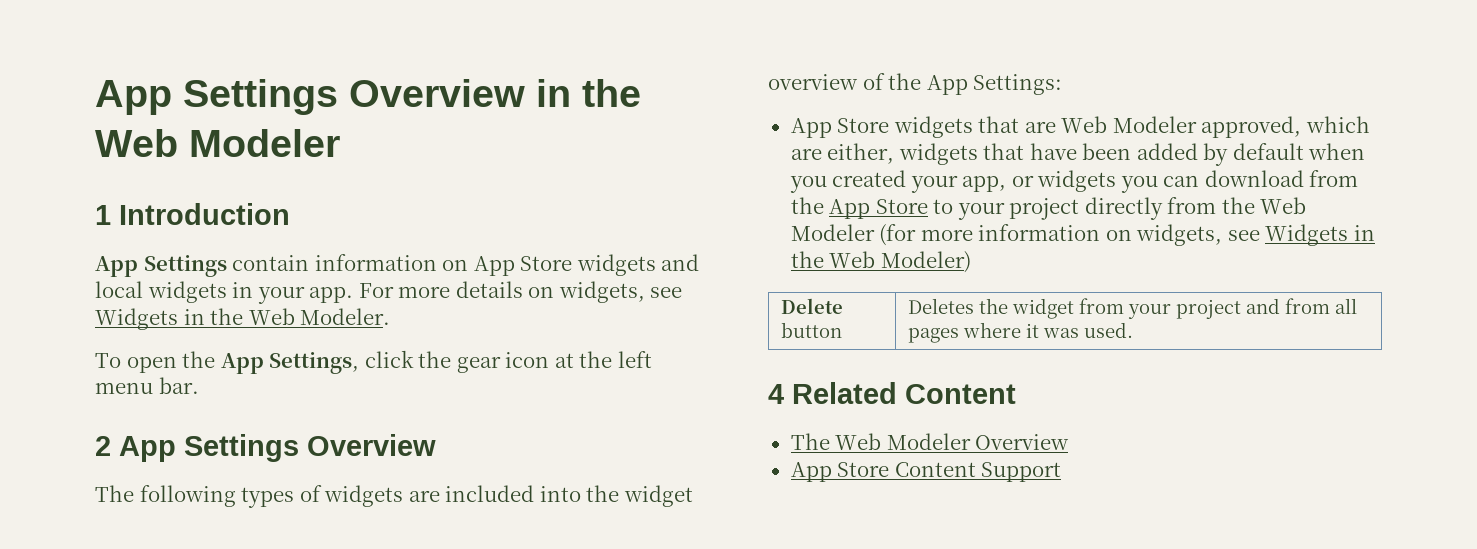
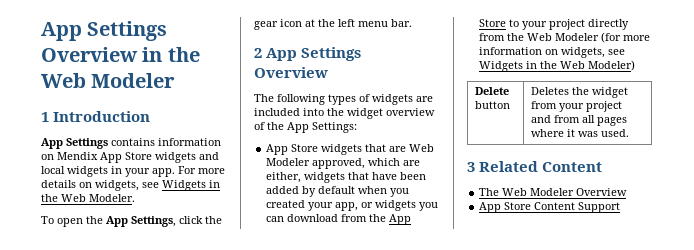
- App Settings contain information on App Store widgets and local widgets in your app.
+ App Settings contains information on Mendix App Store widgets and local widgets in your app.
- 4 Related Content
+ 3 Related Content

